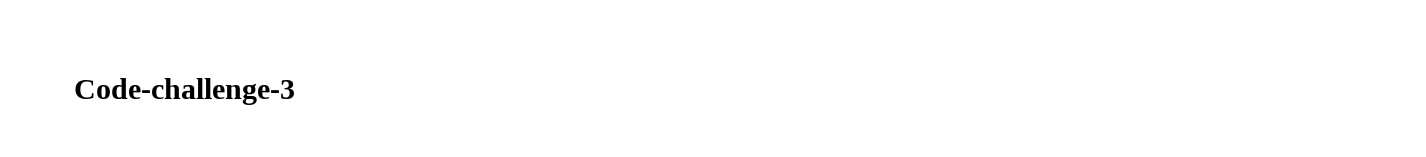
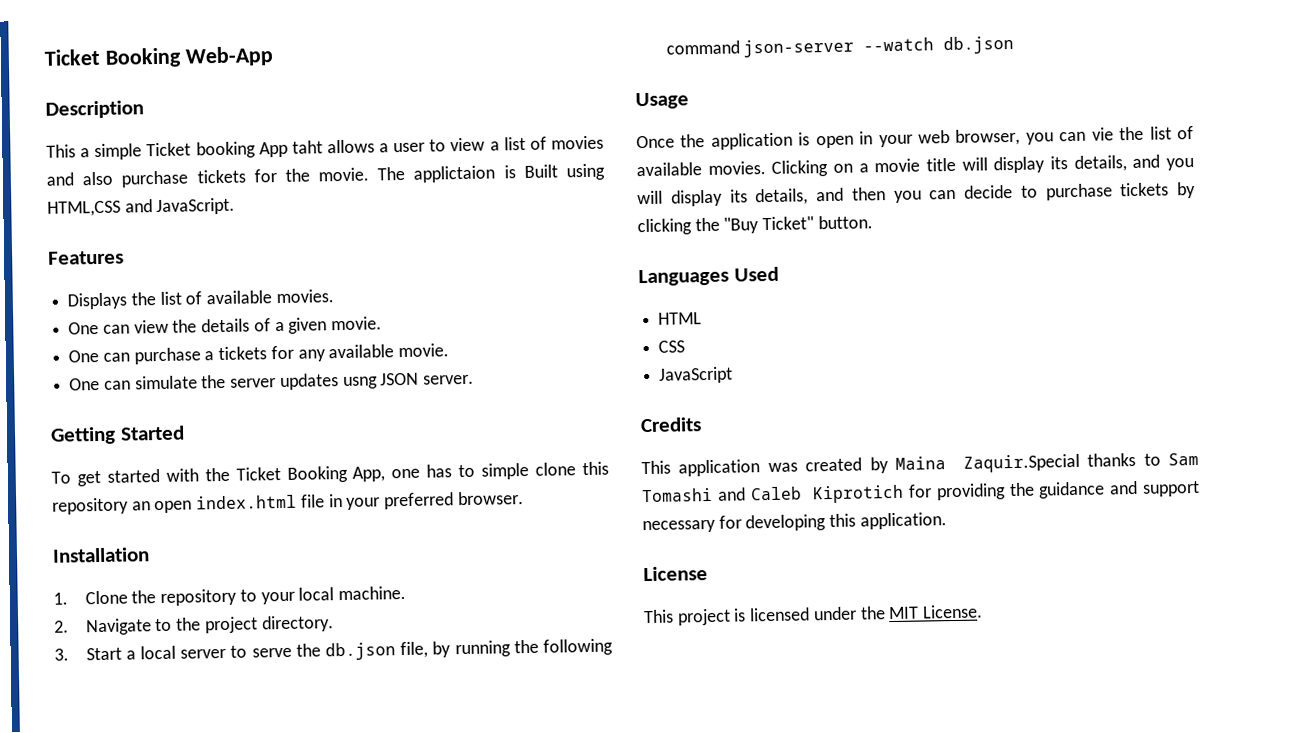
- Code-challenge-3
+ Ticket Booking Web-App
+ Description
+ This a simple Ticket booking App taht allows a user to view a list of movies and also purchase tickets for the movie. The applictaion is Built using HTML,CSS and JavaScript.
+ Features
+ Displays the list of available movies.
+ One can view the details of a given movie.
+ One can purchase a tickets for any available movie.
+ One can simulate the server updates usng JSON server.
+ Getting Started
+ To get started with the Ticket Booking App, one has to simple clone this repository an open index.html file in your preferred browser.
+ Installation
+ 1. Clone the repository to your local machine.
+ 2. Navigate to the project directory.
+ 3. Start a local server to serve the db.json file, by running the following command json-server --watch db.json
+ Usage
+ Once the application is open in your web browser, you can vie the list of available movies. Clicking on a movie title will display its details, and you will display its details, and then you can decide to purchase tickets by clicking the "Buy Ticket" button.
+ Languages Used
+ HTML
+ CSS
+ JavaScript
+ Credits
+ This application was created by Maina Zaquir.Special thanks to Sam Tomashi and Caleb Kiprotich for providing the guidance and support necessary for developing this application.
+ License
+ This project is licensed under the MIT License.

